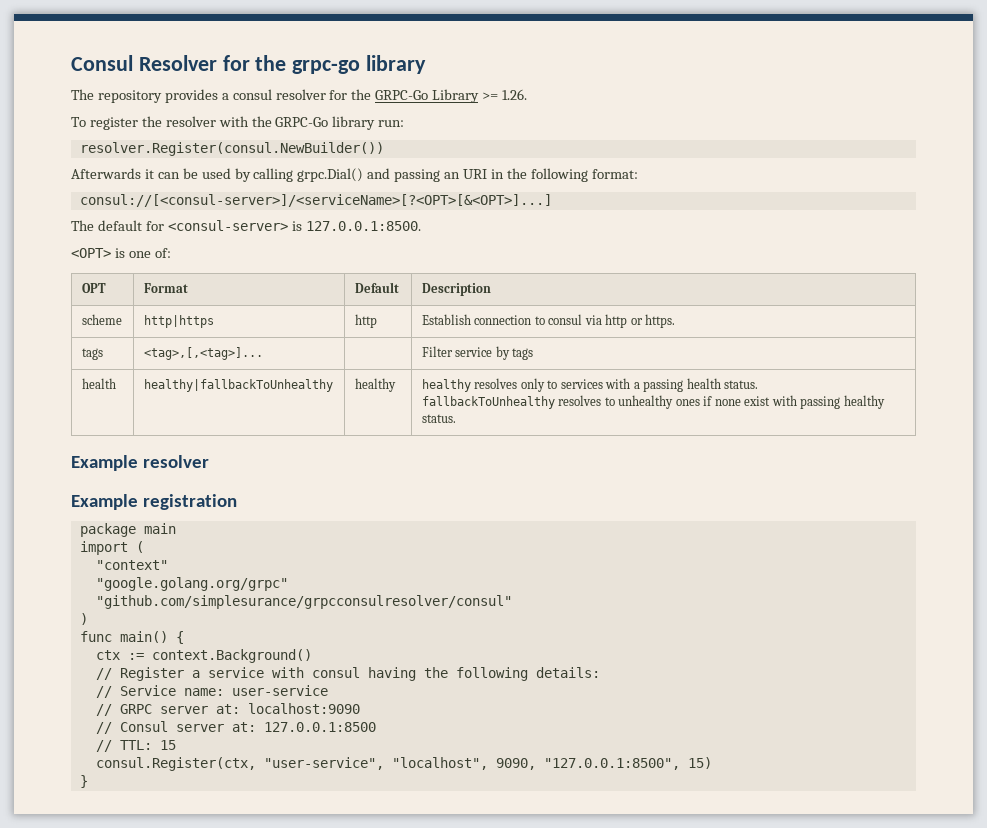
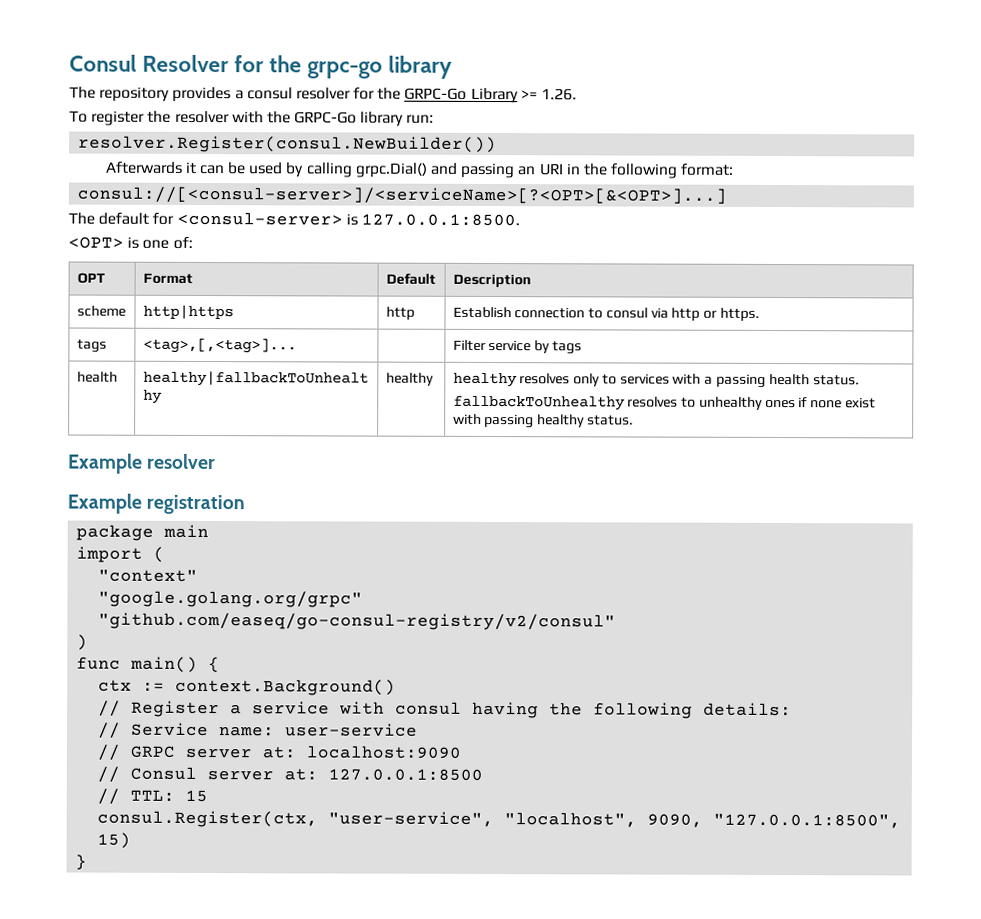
- "github.com/simplesurance/grpcconsulresolver/consul"
+ "github.com/easeq/go-consul-registry/v2/consul"

